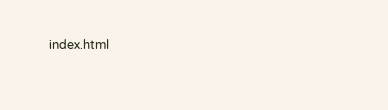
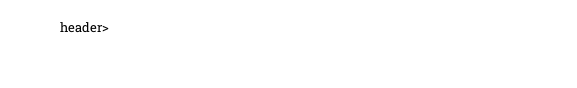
- index.html
+ header>

